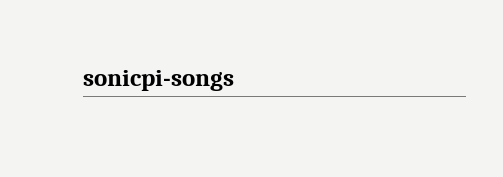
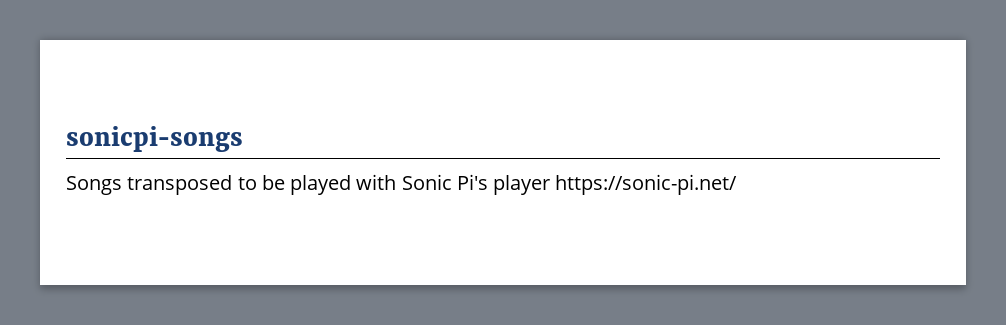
+ Songs transposed to be played with Sonic Pi's player https://sonic-pi.net/

